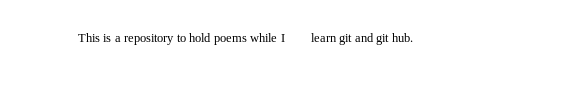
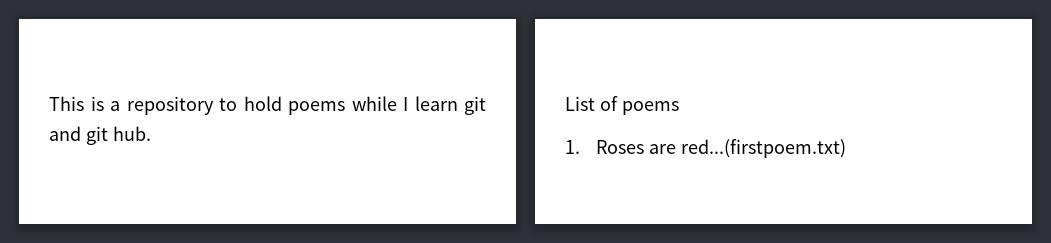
+ List of poems
+ 1. Roses are red...(firstpoem.txt)

